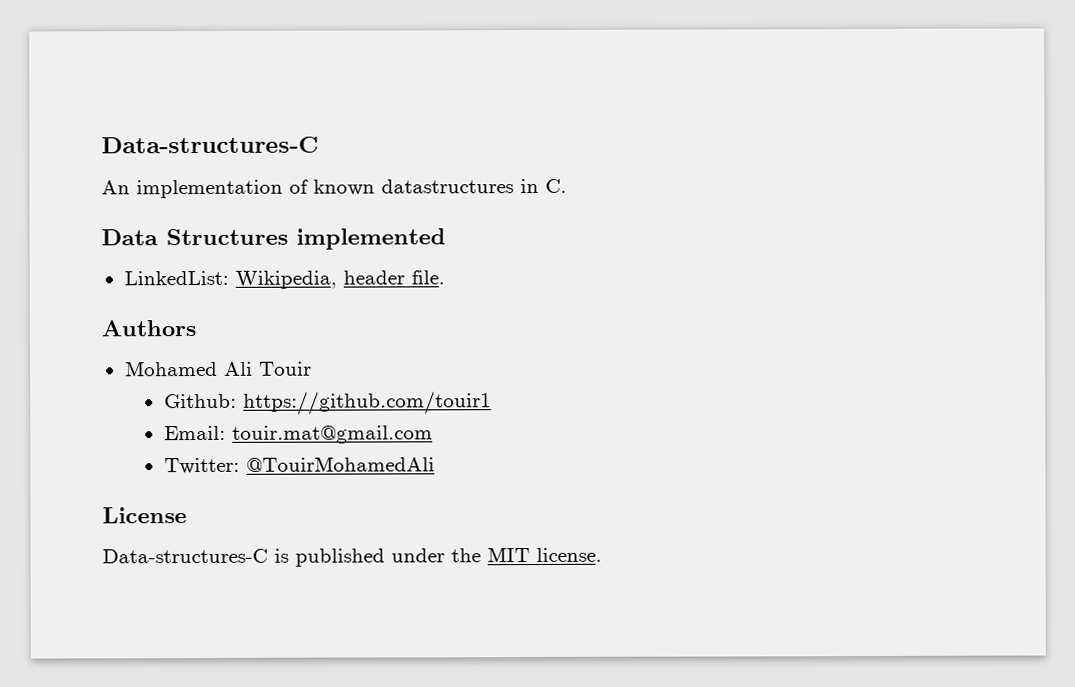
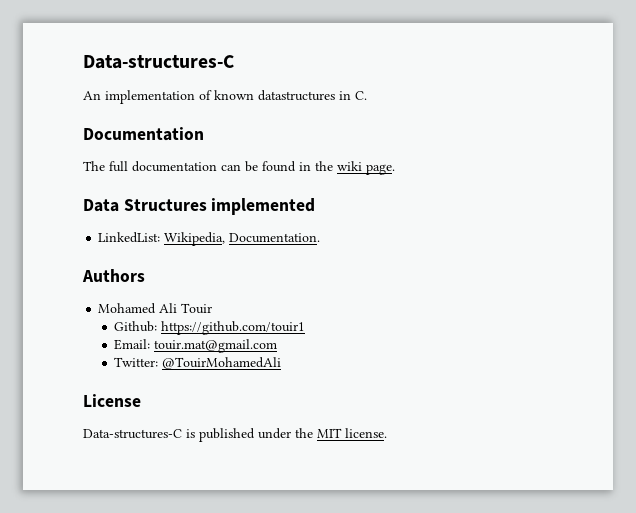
+ Documentation
+ The full documentation can be found in the wiki page.
- LinkedList: Wikipedia, header file.
+ LinkedList: Wikipedia, Documentation.

